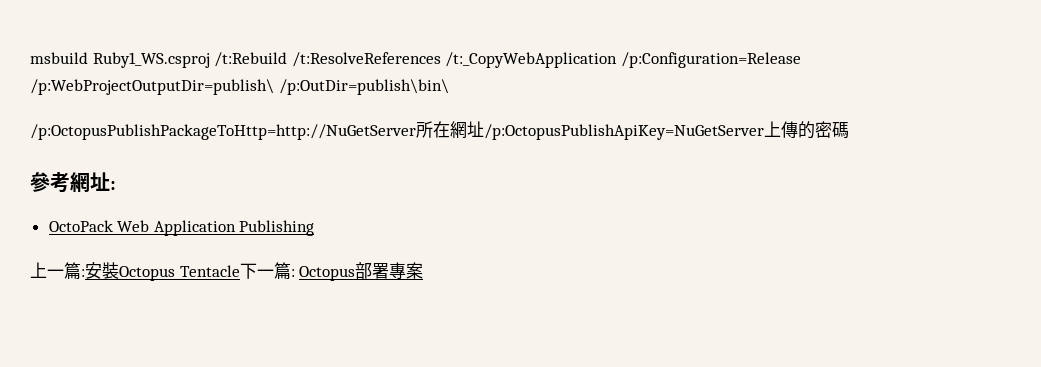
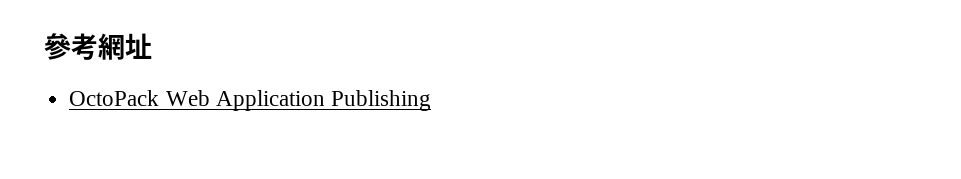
- msbuild Ruby1_WS.csproj /t:Rebuild /t:ResolveReferences /t:_CopyWebApplication /p:Configuration=Release /p:WebProjectOutputDir=publish\ /p:OutDir=publish\bin\
- /p:OctopusPublishPackageToHttp=http://NuGetServer所在網址/p:OctopusPublishApiKey=NuGetServer上傳的密碼
- 參考網址:
+ 參考網址
- 上一篇:安裝Octopus Tentacle下一篇: Octopus部署專案

